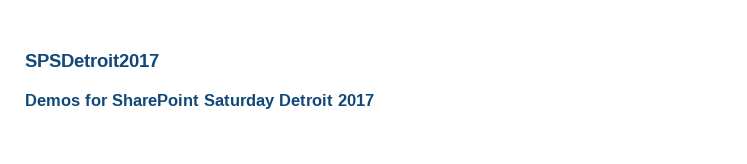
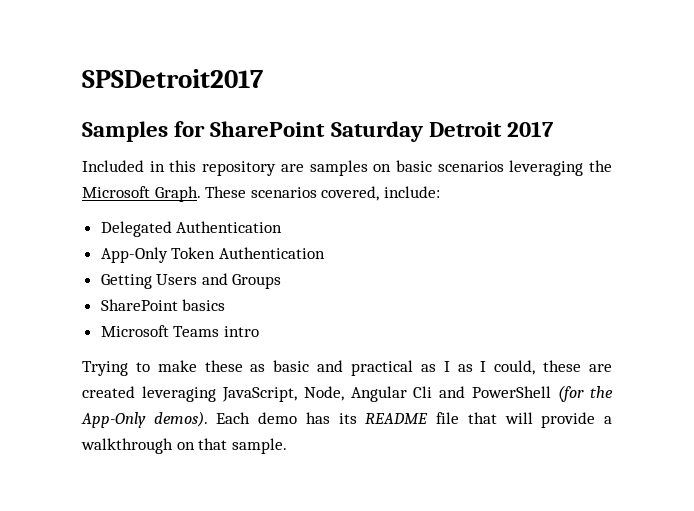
- Demos for SharePoint Saturday Detroit 2017
+ Samples for SharePoint Saturday Detroit 2017
+ Included in this repository are samples on basic scenarios leveraging the Microsoft Graph. These scenarios covered, include:
+ Delegated Authentication
+ App-Only Token Authentication
+ Getting Users and Groups
+ SharePoint basics
+ Microsoft Teams intro
+ Trying to make these as basic and practical as I as I could, these are created leveraging JavaScript, Node, Angular Cli and PowerShell (for the App-Only demos). Each demo has its README file that will provide a walkthrough on that sample.

